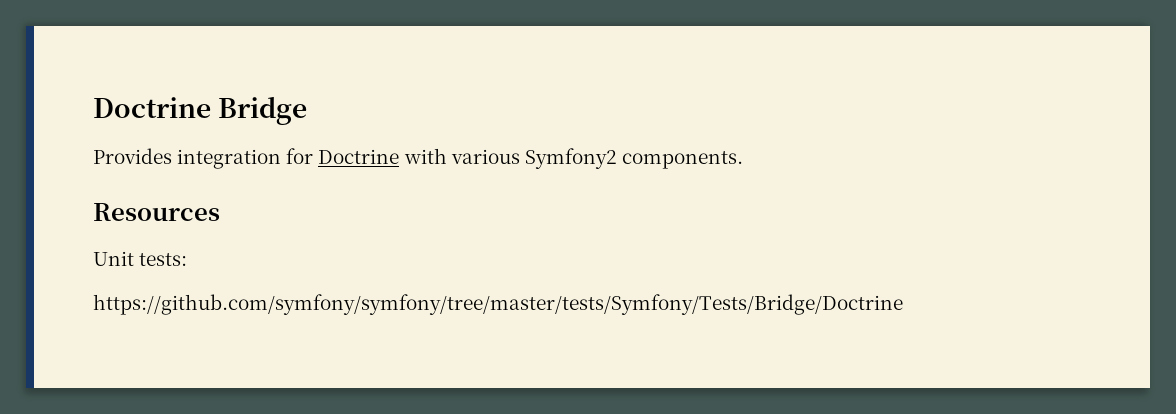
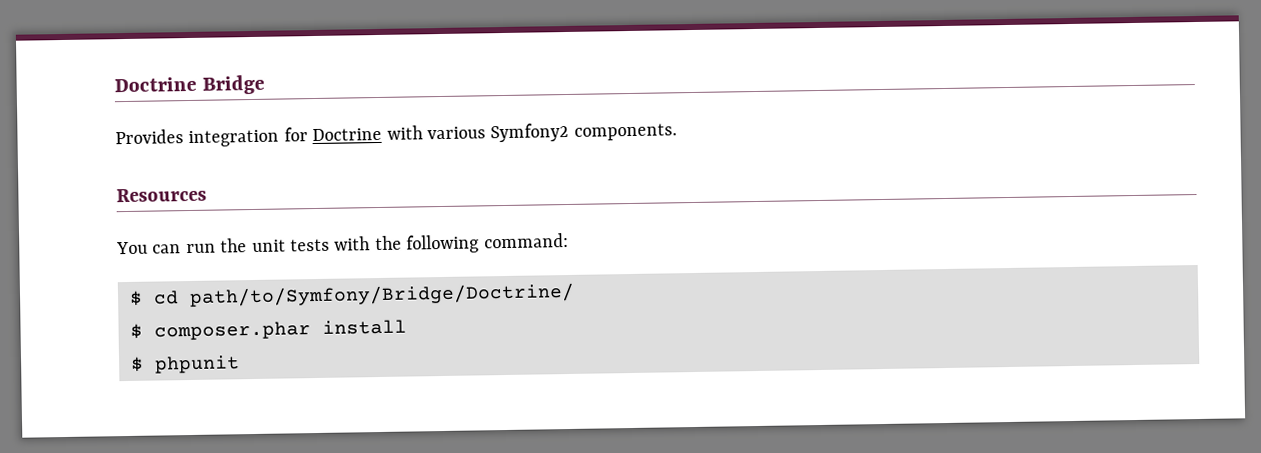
- Unit tests:
- https://github.com/symfony/symfony/tree/master/tests/Symfony/Tests/Bridge/Doctrine
+ You can run the unit tests with the following command:
+ $ cd path/to/Symfony/Bridge/Doctrine/
+ $ composer.phar install
+ $ phpunit

